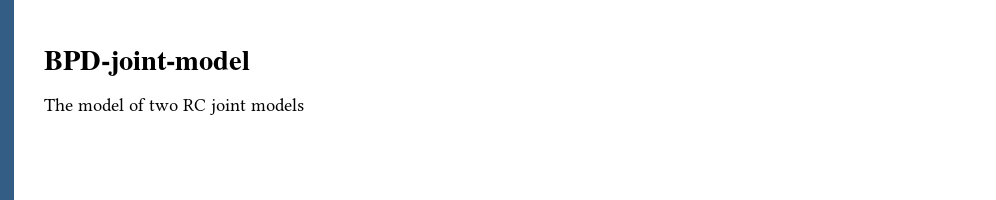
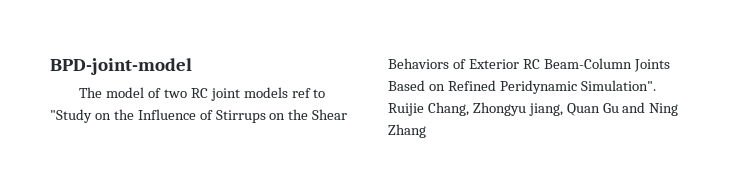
- The model of two RC joint models
+ The model of two RC joint models ref to "Study on the Influence of Stirrups on the Shear Behaviors of Exterior RC Beam-Column Joints Based on Refined Peridynamic Simulation". Ruijie Chang, Zhongyu jiang, Quan Gu and Ning Zhang

